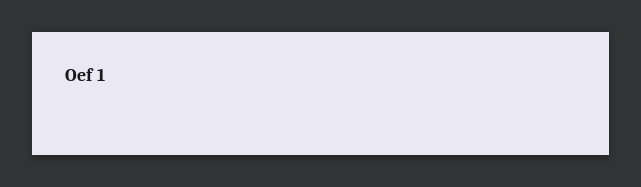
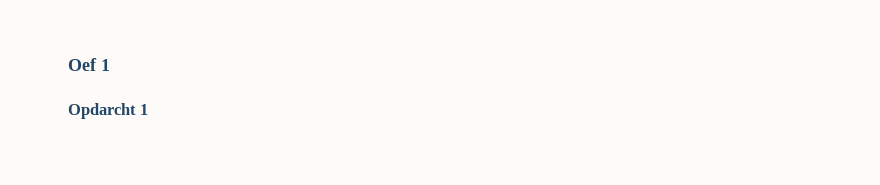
+ Opdarcht 1

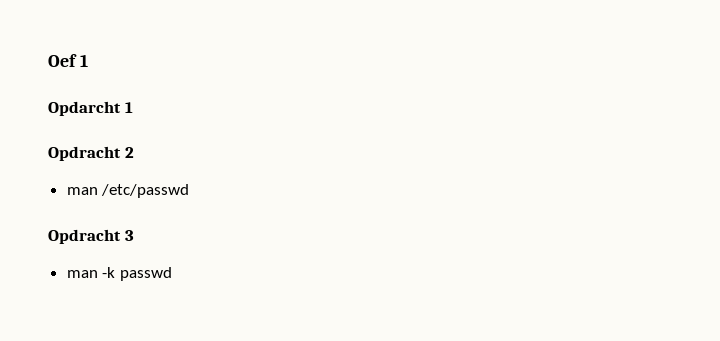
+ Opdracht 2
+ man /etc/passwd
+ Opdracht 3
+ man -k passwd

